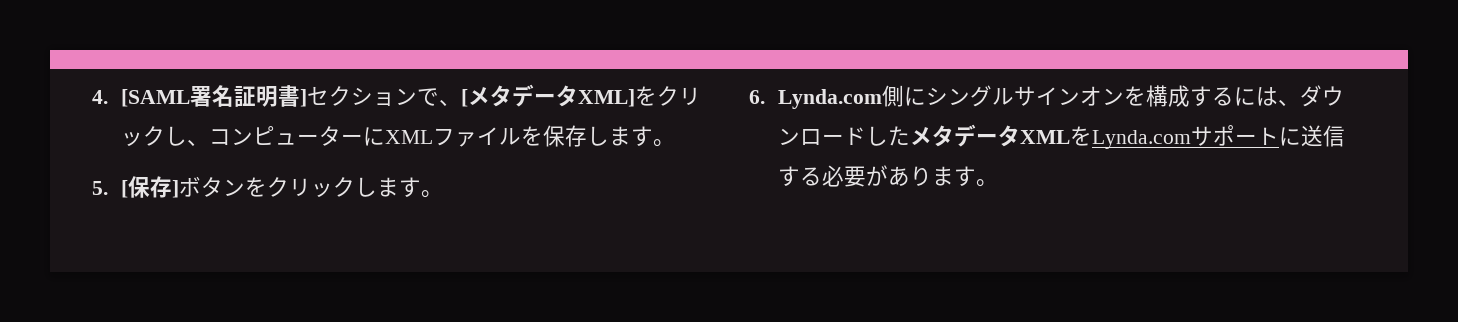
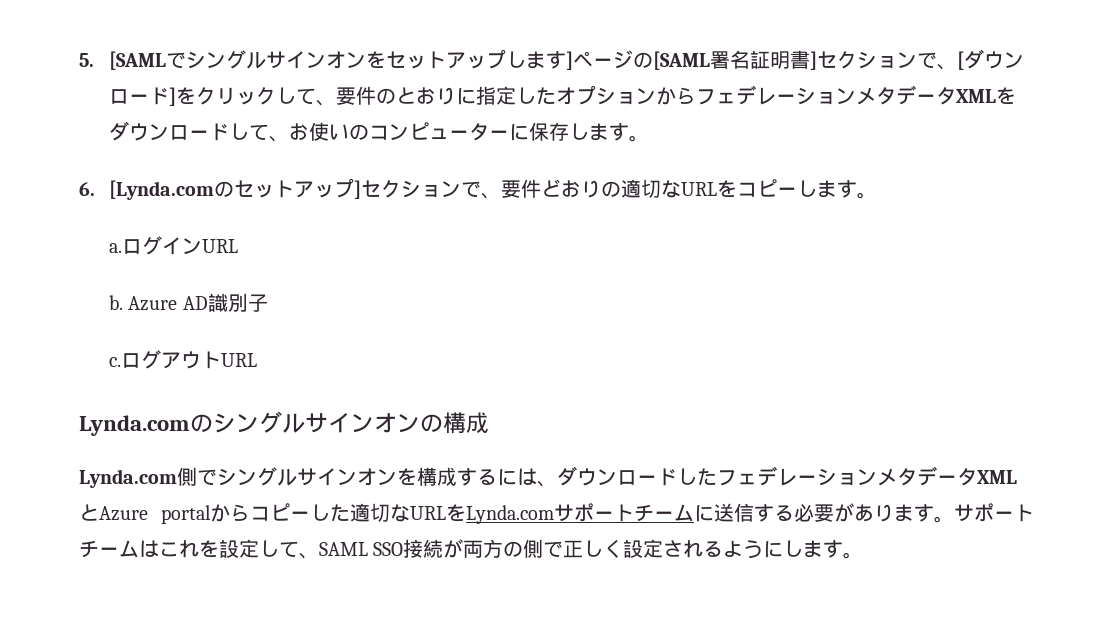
- 4. [SAML署名証明書]セクションで、[メタデータXML]をクリックし、コンピューターにXMLファイルを保存します。
+ 5. [SAMLでシングルサインオンをセットアップします]ページの[SAML署名証明書]セクションで、[ダウンロード]をクリックして、要件のとおりに指定したオプションからフェデレーションメタデータXMLをダウンロードして、お使いのコンピューターに保存します。
- 5. [保存]ボタンをクリックします。
- 6. Lynda.com側にシングルサインオンを構成するには、ダウンロードしたメタデータXMLをLynda.comサポートに送信する必要があります。
+ 6. [Lynda.comのセットアップ]セクションで、要件どおりの適切なURLをコピーします。
+ a.ログインURL
+ b. Azure AD識別子
+ c.ログアウトURL
+ Lynda.comのシングルサインオンの構成
+ Lynda.com側でシングルサインオンを構成するには、ダウンロードしたフェデレーションメタデータXMLとAzure portalからコピーした適切なURLをLynda.comサポートチームに送信する必要があります。
+ サポートチームはこれを設定して、SAML SSO接続が両方の側で正しく設定されるようにします。

